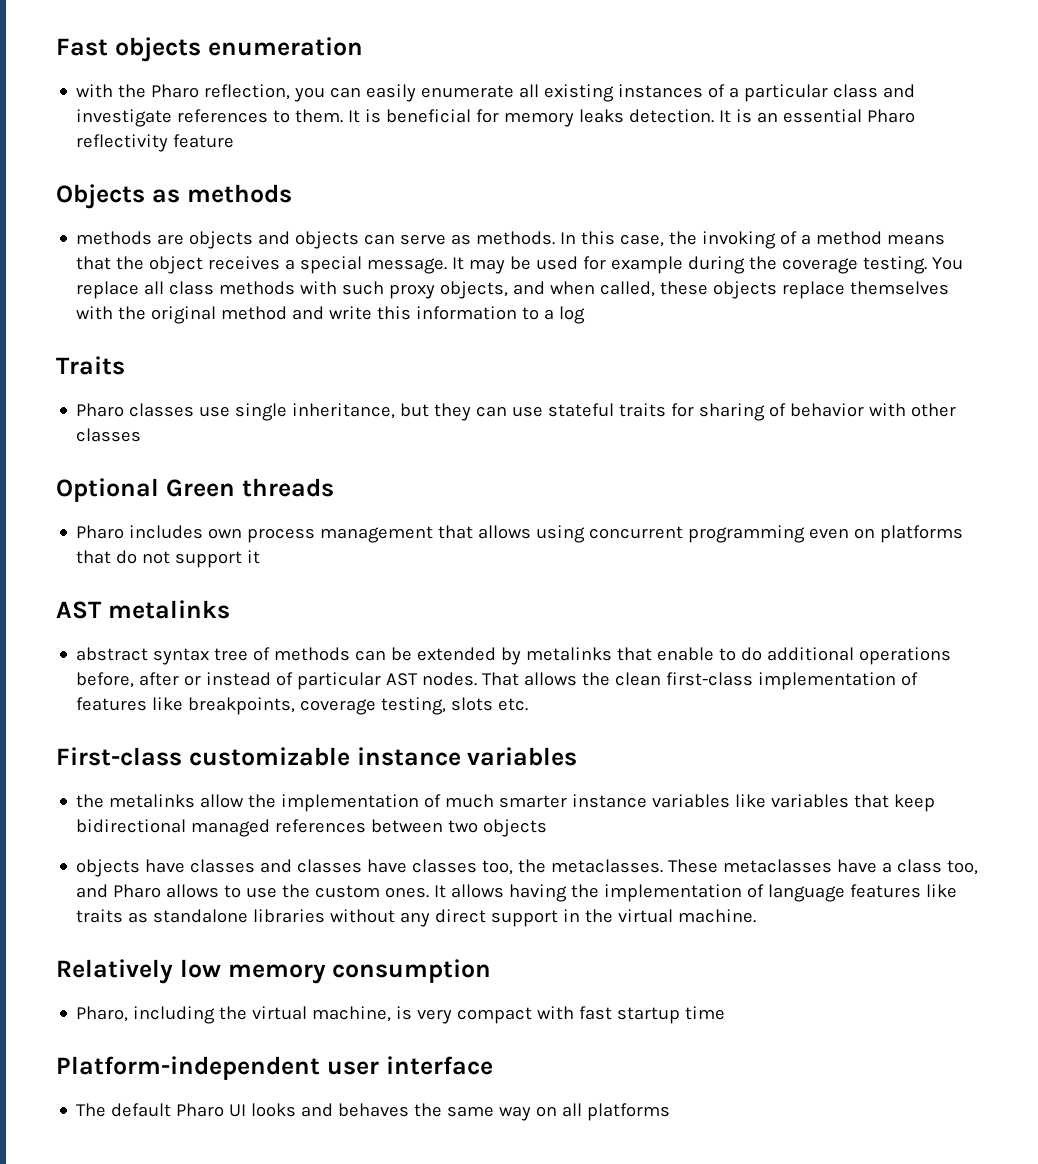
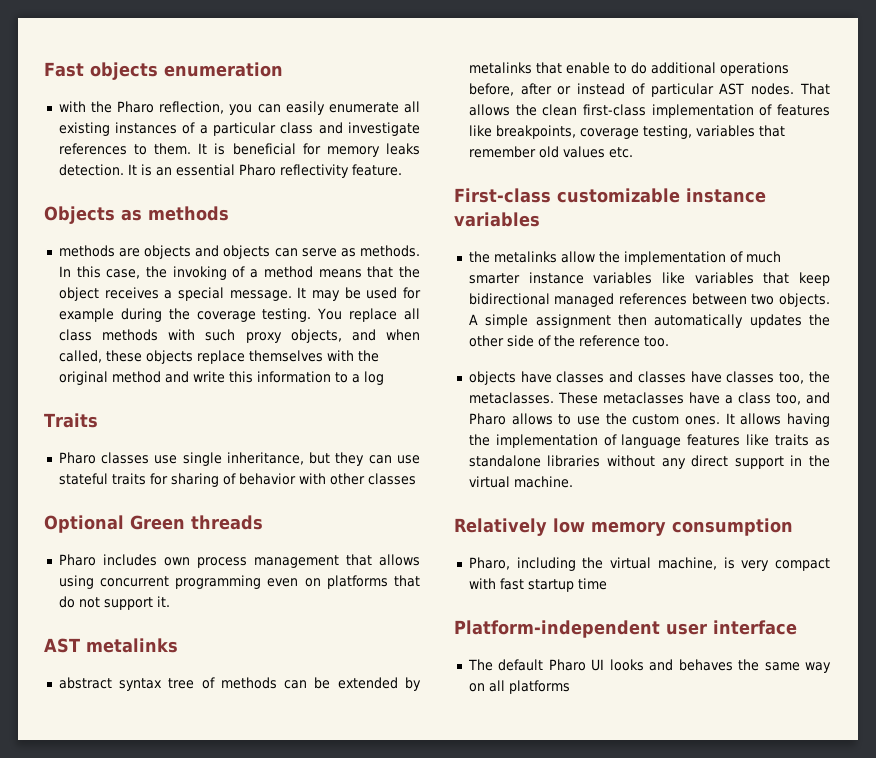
- It is an essential Pharo reflectivity feature
+ It is an essential Pharo reflectivity feature.
- Pharo includes own process management that allows using concurrent programming even on platforms that do not support it
+ Pharo includes own process management that allows using concurrent programming even on platforms that do not support it.
- That allows the clean first-class implementation of features like breakpoints, coverage testing, slots etc.
+ That allows the clean first-class implementation of features like breakpoints, coverage testing, variables that remember old values etc.
- the metalinks allow the implementation of much smarter instance variables like variables that keep bidirectional managed references between two objects
+ the metalinks allow the implementation of much smarter instance variables like variables that keep bidirectional managed references between two objects. A simple assignment then automatically updates the other side of the reference too.

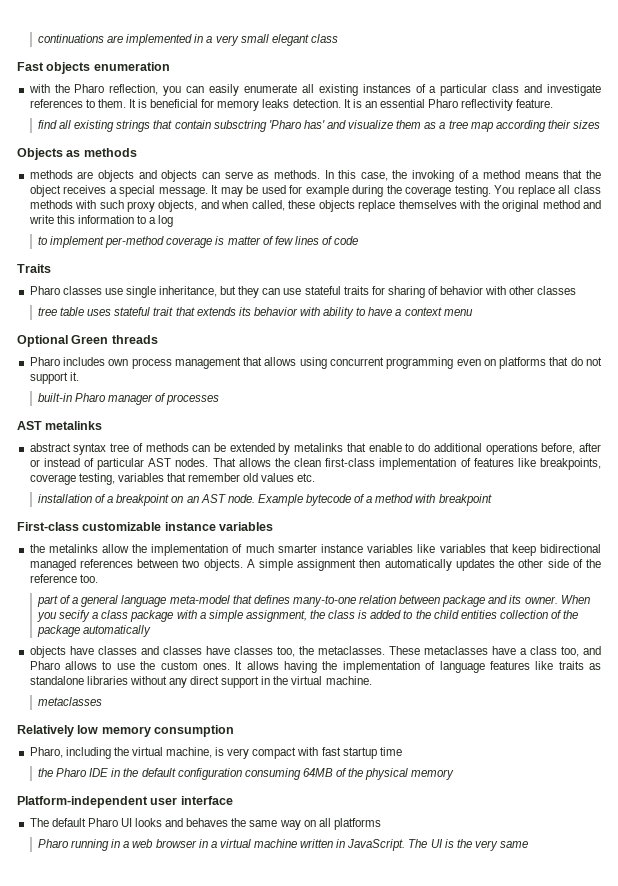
+ continuations are implemented in a very small elegant class
+ find all existing strings that contain subsctring 'Pharo has' and visualize them as a tree map according their sizes
+ to implement per-method coverage is matter of few lines of code
+ tree table uses stateful trait that extends its behavior with ability to have a context menu
+ built-in Pharo manager of processes
+ installation of a breakpoint on an AST node. Example bytecode of a method with breakpoint
+ part of a general language meta-model that defines many-to-one relation between package and its owner. When you secify a class package with a simple assignment, the class is added to the child entities collection of the package automatically
  It allows having the implementation of language features like traits as standalone libraries without any direct support in the virtual machine.
+ metaclasses
+ the Pharo IDE in the default configuration consuming 64MB of the physical memory
+ Pharo running in a web browser in a virtual machine written in JavaScript. The UI is the very same

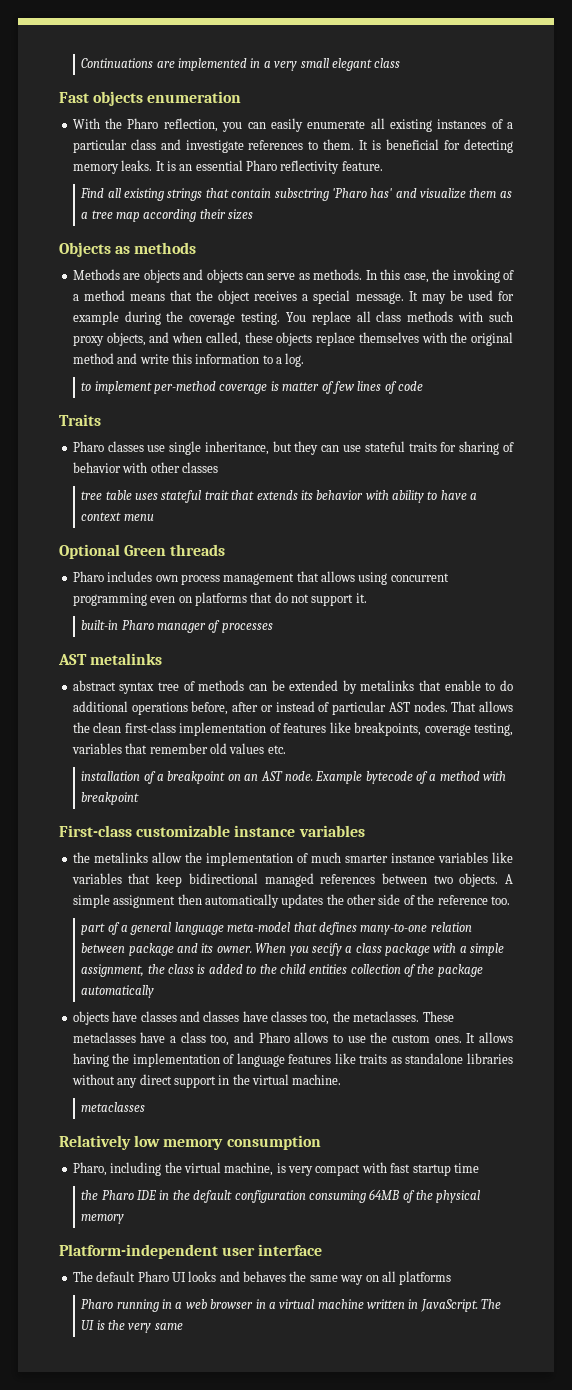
- continuations are implemented in a very small elegant class
+ Continuations are implemented in a very small elegant class
- with the Pharo reflection, you can easily enumerate all existing instances of a particular class and investigate references to them.
+ With the Pharo reflection, you can easily enumerate all existing instances of a particular class and investigate references to them.
- It is beneficial for memory leaks detection.
+ It is beneficial for detecting memory leaks.
- find all existing strings that contain subsctring 'Pharo has' and visualize them as a tree map according their sizes
+ Find all existing strings that contain subsctring 'Pharo has' and visualize them as a tree map according their sizes
- methods are objects and objects can serve as methods.
+ Methods are objects and objects can serve as methods.
- You replace all class methods with such proxy objects, and when called, these objects replace themselves with the original method and write this information to a log
+ You replace all class methods with such proxy objects, and when called, these objects replace themselves with the original method and write this information to a log.

